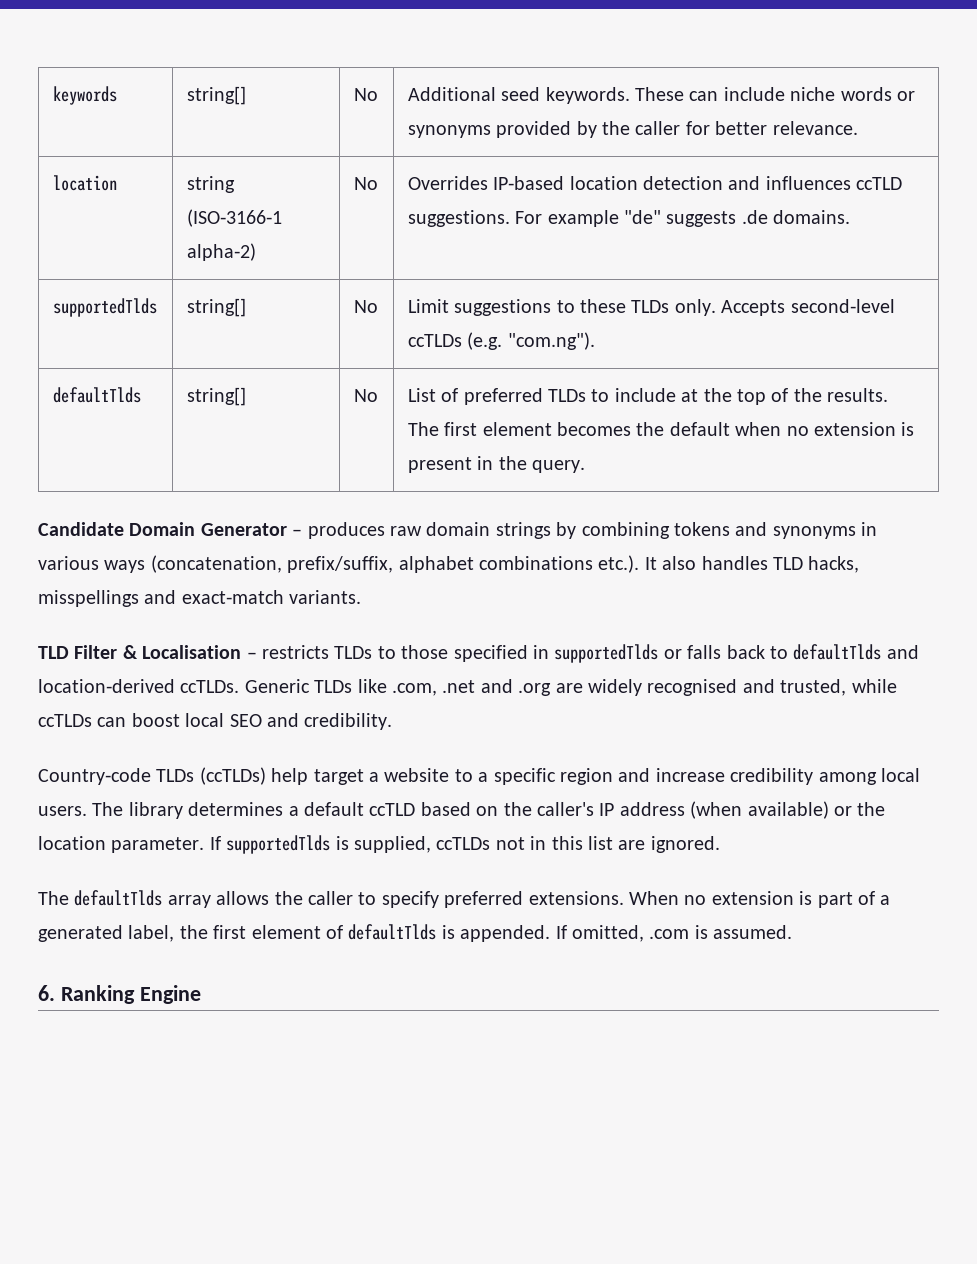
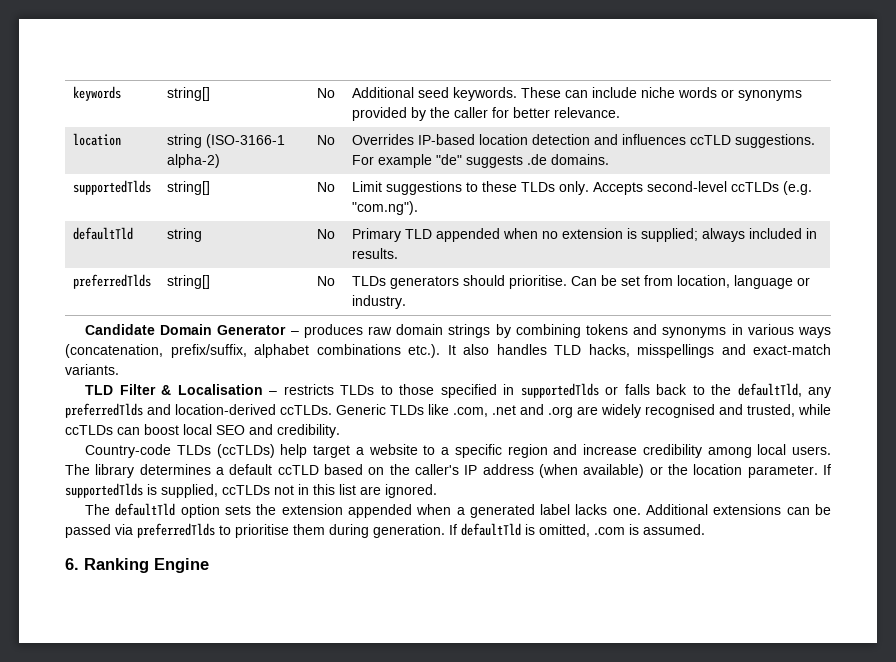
- defaultTlds | string[] | No | List of preferred TLDs to include at the top of the results. The first element becomes the default when no extension is present in the query.
+ defaultTld | string | No | Primary TLD appended when no extension is supplied; always included in results.
+ preferredTlds | string[] | No | TLDs generators should prioritise. Can be set from location, language or industry.
- TLD Filter & Localisation – restricts TLDs to those specified in supportedTlds or falls back to defaultTlds and location‑derived ccTLDs.
+ TLD Filter & Localisation – restricts TLDs to those specified in supportedTlds or falls back to the defaultTld, any preferredTlds and location‑derived ccTLDs.
- The defaultTlds array allows the caller to specify preferred extensions. When no extension is part of a generated label, the first element of defaultTlds is appended. If omitted, .com is assumed.
+ The defaultTld option sets the extension appended when a generated label lacks one. Additional extensions can be passed via preferredTlds to prioritise them during generation. If defaultTld is omitted, .com is assumed.

